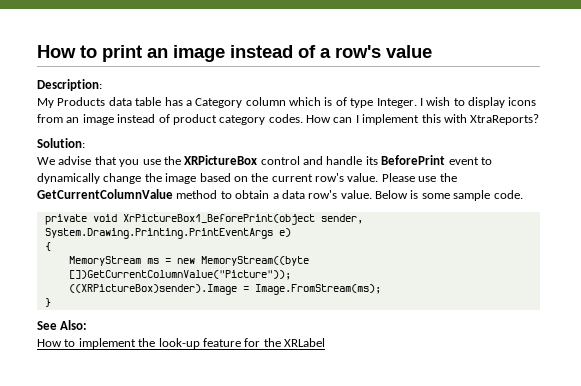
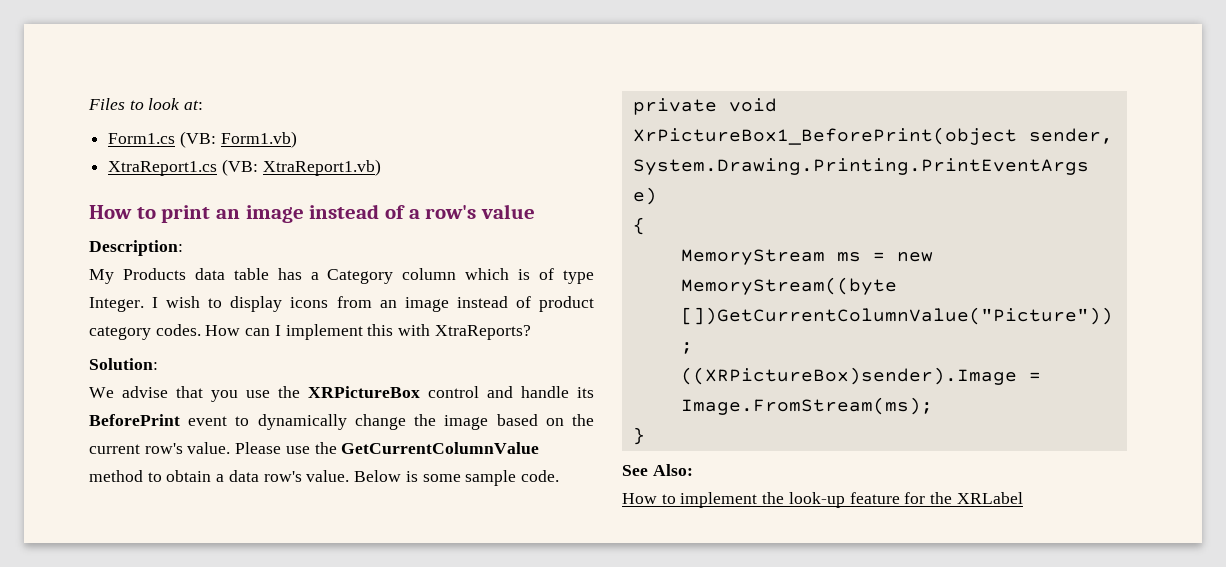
+ Files to look at:
+ Form1.cs (VB: Form1.vb)
+ XtraReport1.cs (VB: XtraReport1.vb)

